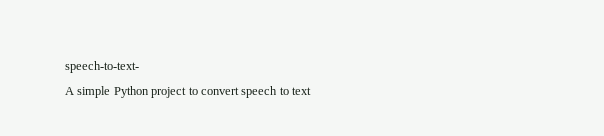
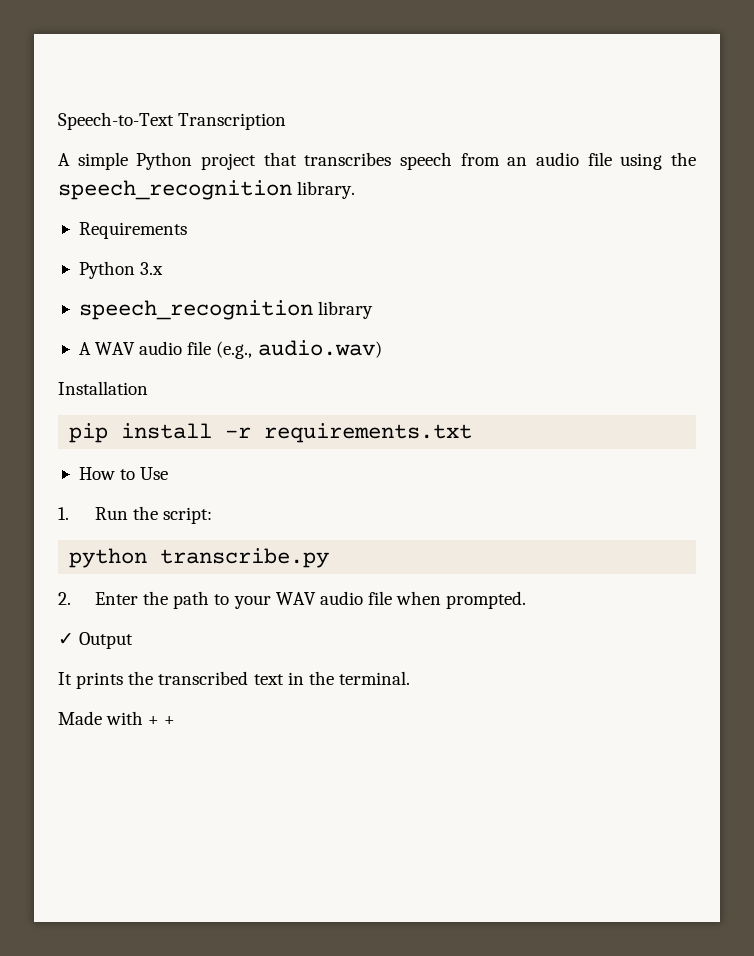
- speech-to-text-
+ Speech-to-Text Transcription
- A simple Python project to convert speech to text
+ A simple Python project that transcribes speech from an audio file using the speech_recognition library.
+ Requirements
+ Python 3.x
+ speech_recognition library
+ A WAV audio file (e.g., audio.wav)
+ Installation
+ pip install -r requirements.txt
+ How to Use
+ 1. Run the script:
+ python transcribe.py
+ 2. Enter the path to your WAV audio file when prompted.
+ ✓ Output
+ It prints the transcribed text in the terminal.
+ Made with + +

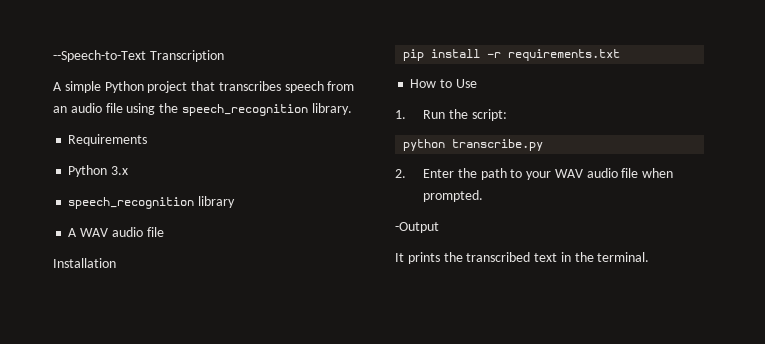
- Speech-to-Text Transcription
+ --Speech-to-Text Transcription
- A WAV audio file (e.g., audio.wav)
+ A WAV audio file
- ✓ Output
+ -Output
- Made with + +

